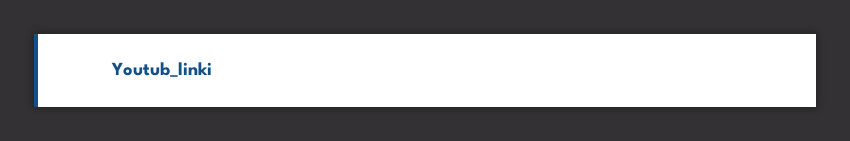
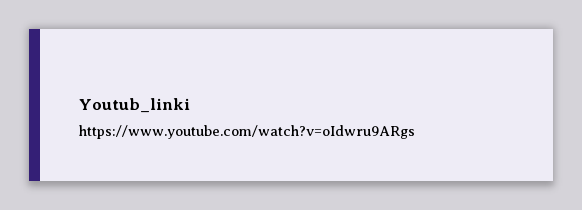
+ https://www.youtube.com/watch?v=oIdwru9ARgs

